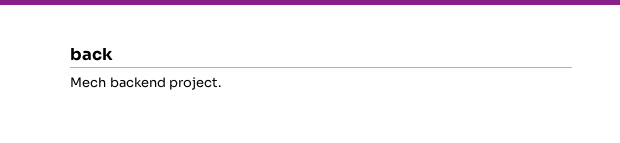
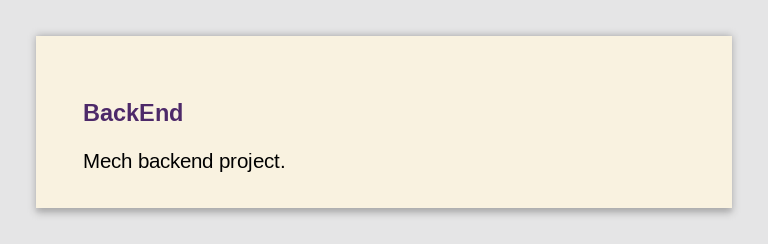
- back
+ BackEnd

